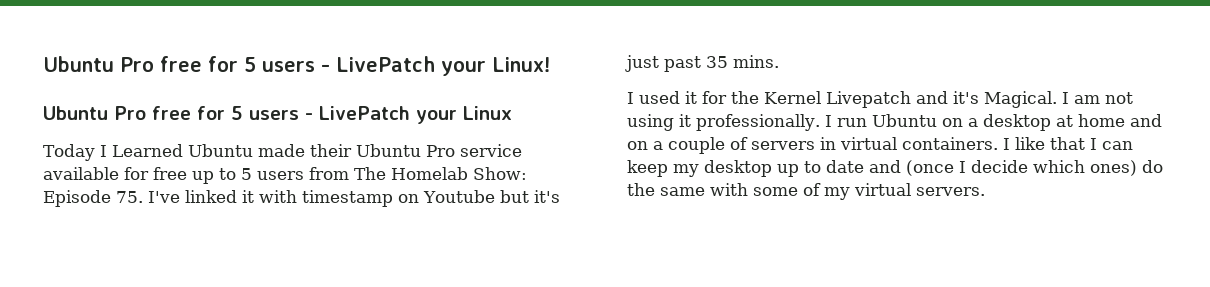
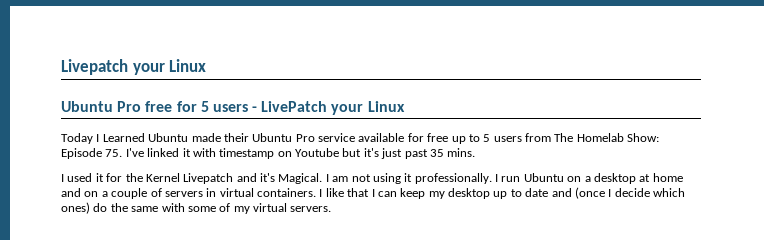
- Ubuntu Pro free for 5 users - LivePatch your Linux!
+ Livepatch your Linux

